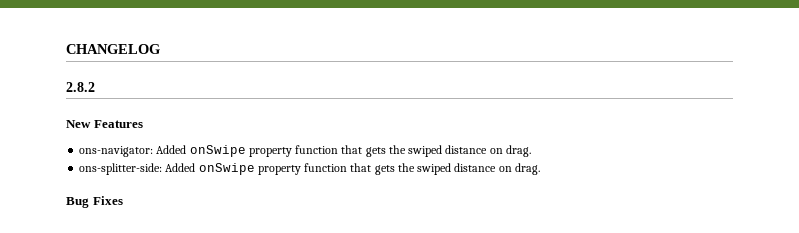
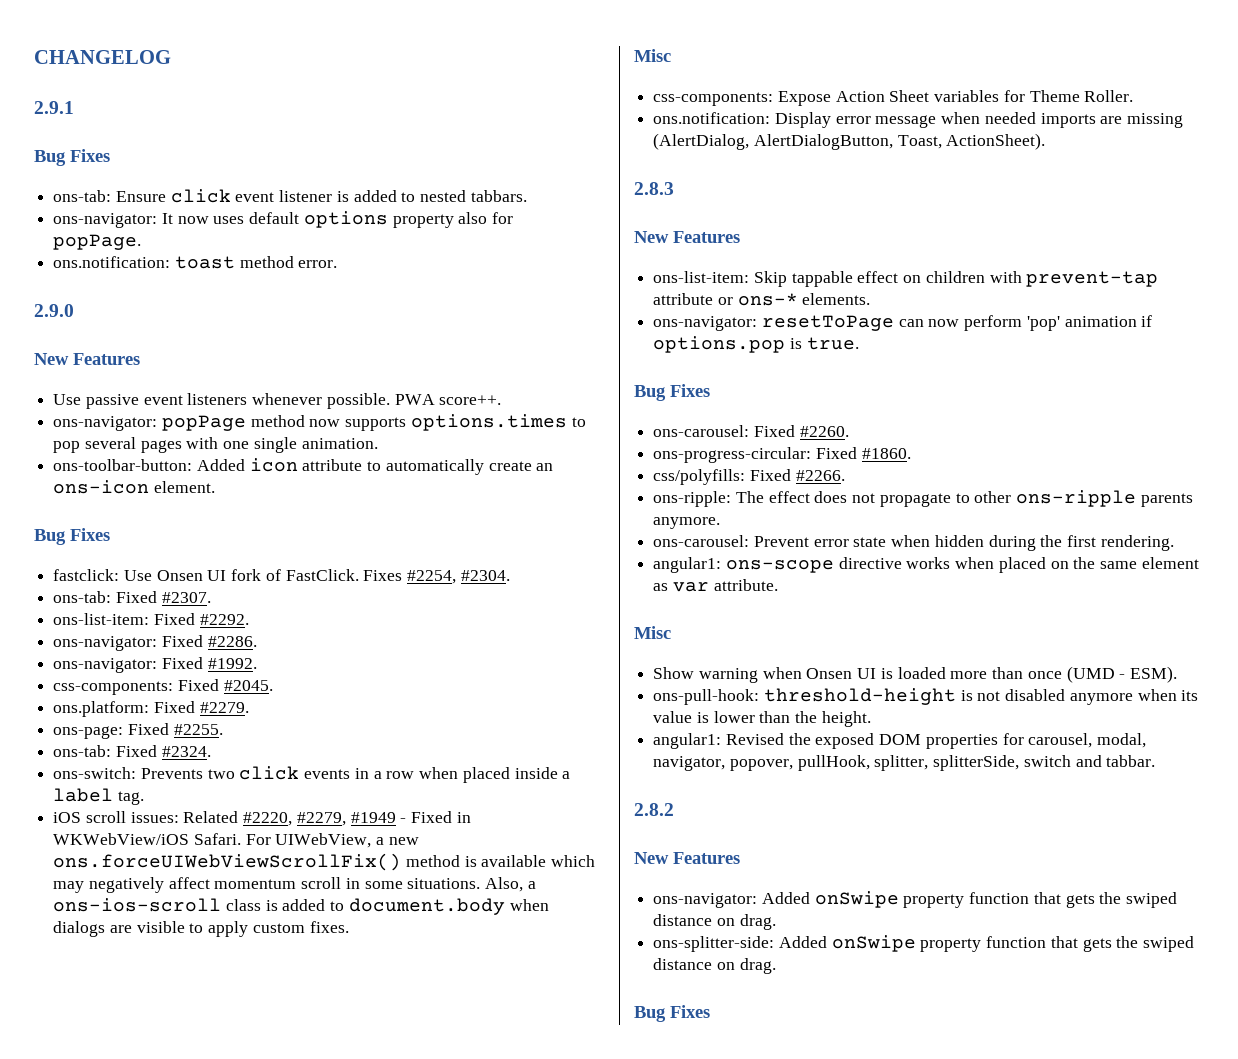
+ 2.9.1
+ Bug Fixes
+ ons-tab: Ensure click event listener is added to nested tabbars.
+ ons-navigator: It now uses default options property also for popPage.
+ ons.notification: toast method error.
+ 2.9.0
+ New Features
+ Use passive event listeners whenever possible. PWA score++.
+ ons-navigator: popPage method now supports options.times to pop several pages with one single animation.
+ ons-toolbar-button: Added icon attribute to automatically create an ons-icon element.
+ Bug Fixes
+ fastclick: Use Onsen UI fork of FastClick. Fixes #2254, #2304.
+ ons-tab: Fixed #2307.
+ ons-list-item: Fixed #2292.
+ ons-navigator: Fixed #2286.
+ ons-navigator: Fixed #1992.
+ css-components: Fixed #2045.
+ ons.platform: Fixed #2279.
+ ons-page: Fixed #2255.
+ ons-tab: Fixed #2324.
+ ons-switch: Prevents two click events in a row when placed inside a label tag.
+ iOS scroll issues: Related #2220, #2279, #1949 - Fixed in WKWebView/iOS Safari. For UIWebView, a new ons.forceUIWebViewScrollFix() method is available which may negatively affect momentum scroll in some situations. Also, a ons-ios-scroll class is added to document.body when dialogs are visible to apply custom fixes.
+ Misc
+ css-components: Expose Action Sheet variables for Theme Roller.
+ ons.notification: Display error message when needed imports are missing (AlertDialog, AlertDialogButton, Toast, ActionSheet).
+ 2.8.3
+ New Features
+ ons-list-item: Skip tappable effect on children with prevent-tap attribute or ons-* elements.
+ ons-navigator: resetToPage can now perform 'pop' animation if options.pop is true.
+ Bug Fixes
+ ons-carousel: Fixed #2260.
+ ons-progress-circular: Fixed #1860.
+ css/polyfills: Fixed #2266.
+ ons-ripple: The effect does not propagate to other ons-ripple parents anymore.
+ ons-carousel: Prevent error state when hidden during the first rendering.
+ angular1: ons-scope directive works when placed on the same element as var attribute.
+ Misc
+ Show warning when Onsen UI is loaded more than once (UMD - ESM).
+ ons-pull-hook: threshold-height is not disabled anymore when its value is lower than the height.
+ angular1: Revised the exposed DOM properties for carousel, modal, navigator, popover, pullHook, splitter, splitterSide, switch and tabbar.

